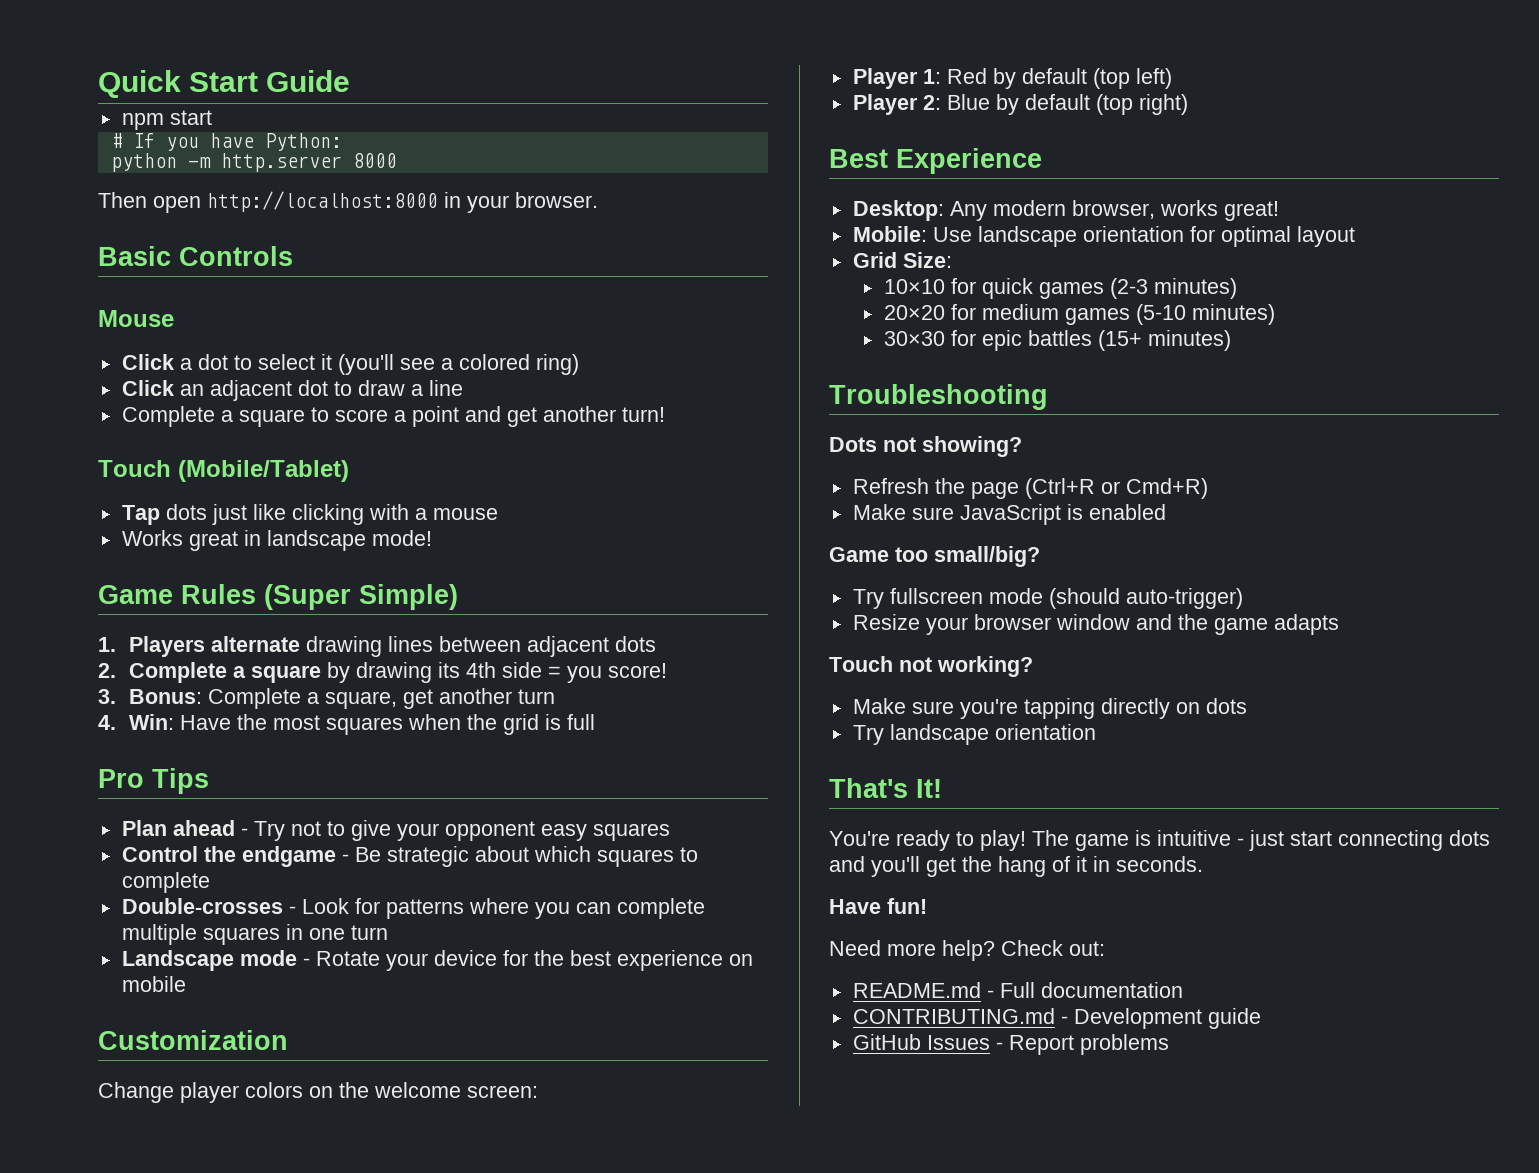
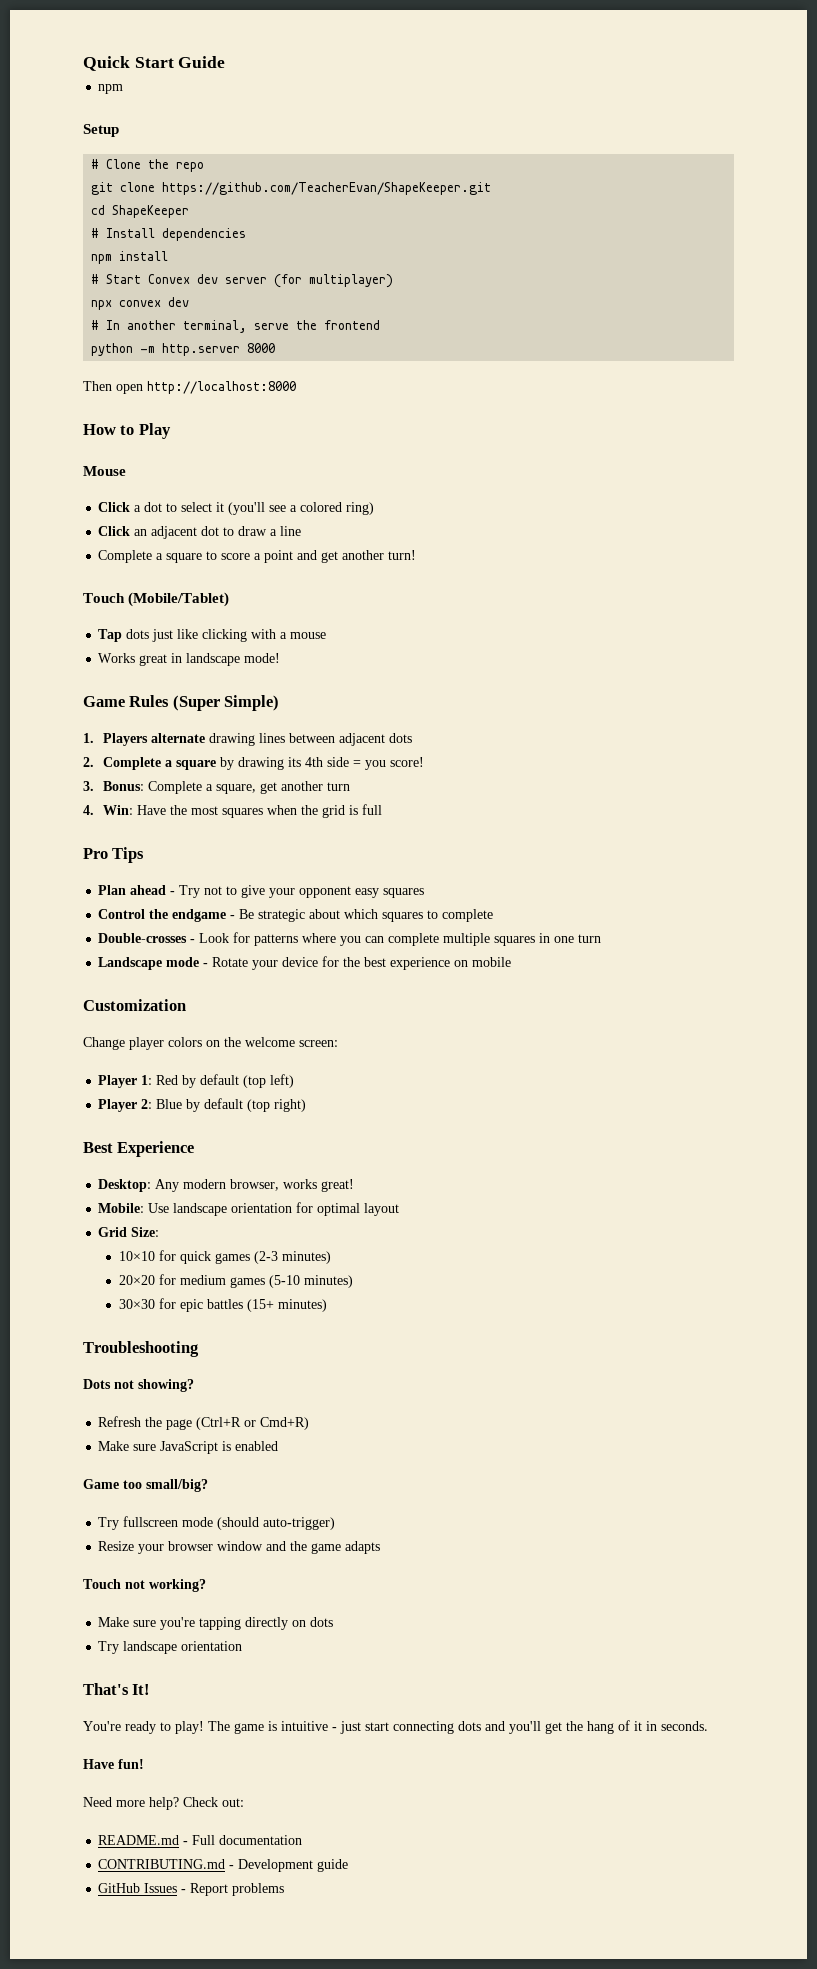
  Quick Start Guide
- npm start
- # If you have Python:
+ npm
+ Setup
+ # Clone the repo
+ git clone https://github.com/TeacherEvan/ShapeKeeper.git
+ cd ShapeKeeper
+ # Install dependencies
+ npm install
+ # Start Convex dev server (for multiplayer)
+ npx convex dev
+ # In another terminal, serve the frontend
- Then open http://localhost:8000 in your browser.
- Basic Controls
+ Then open http://localhost:8000
+ How to Play

